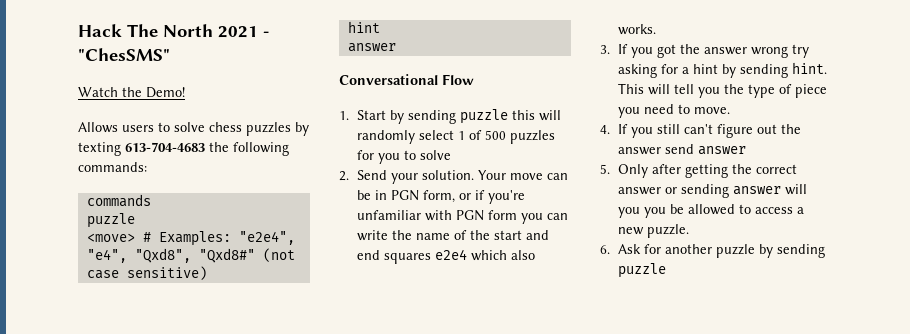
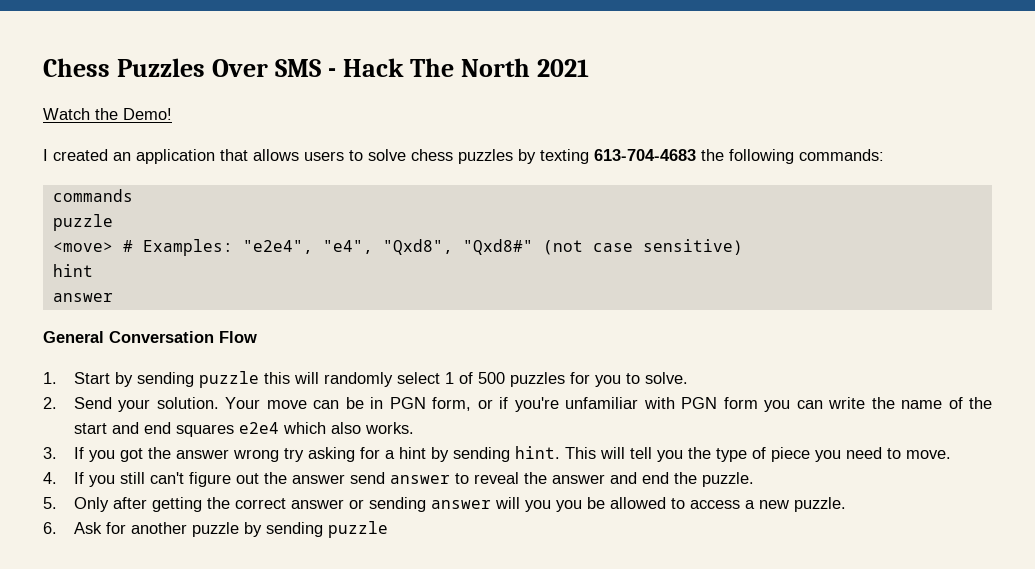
- Hack The North 2021 - "ChesSMS"
+ Chess Puzzles Over SMS - Hack The North 2021
- Allows users to solve chess puzzles by texting 613-704-4683 the following commands:
+ I created an application that allows users to solve chess puzzles by texting 613-704-4683 the following commands:
- Conversational Flow
+ General Conversation Flow
- 1. Start by sending puzzle this will randomly select 1 of 500 puzzles for you to solve
+ 1. Start by sending puzzle this will randomly select 1 of 500 puzzles for you to solve.
- 4. If you still can't figure out the answer send answer
+ 4. If you still can't figure out the answer send answer to reveal the answer and end the puzzle.

